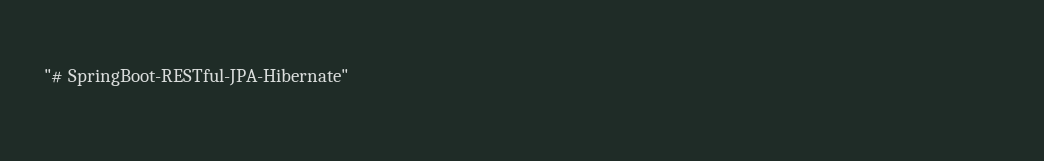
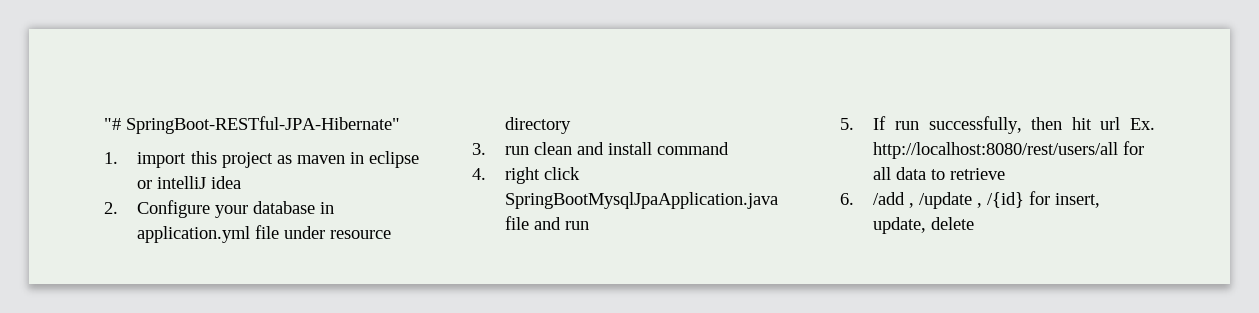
+ 1. import this project as maven in eclipse or intelliJ idea
+ 2. Configure your database in application.yml file under resource directory
+ 3. run clean and install command
+ 4. right click SpringBootMysqlJpaApplication.java file and run
+ 5. If run successfully, then hit url Ex. http://localhost:8080/rest/users/all for all data to retrieve
+ 6. /add , /update , /{id} for insert, update, delete

